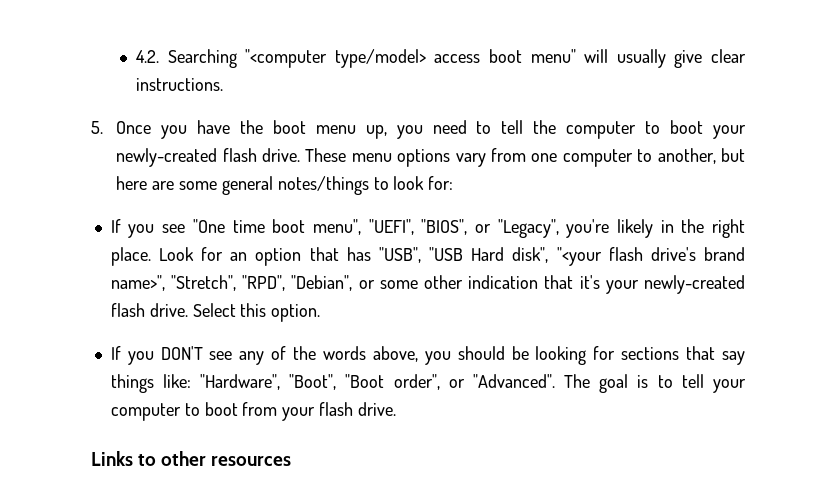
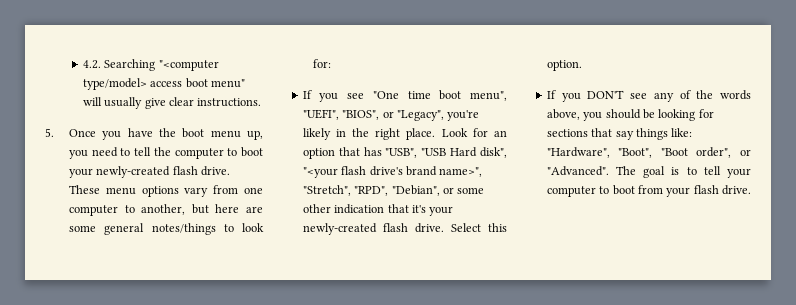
- Links to other resources

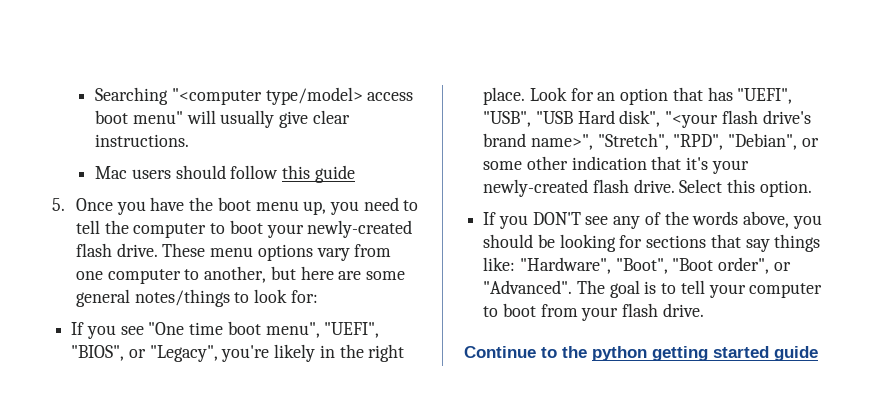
- 4.2. Searching "<computer type/model> access boot menu" will usually give clear instructions.
+ Searching "<computer type/model> access boot menu" will usually give clear instructions.
+ Mac users should follow this guide
- Look for an option that has "USB", "USB Hard disk", "<your flash drive's brand name>", "Stretch", "RPD", "Debian", or some other indication that it's your newly-created flash drive.
+ Look for an option that has "UEFI", "USB", "USB Hard disk", "<your flash drive's brand name>", "Stretch", "RPD", "Debian", or some other indication that it's your newly-created flash drive.
+ Continue to the python getting started guide

